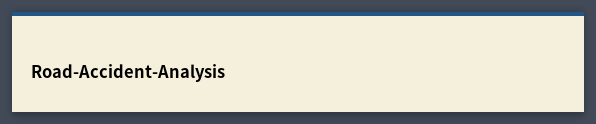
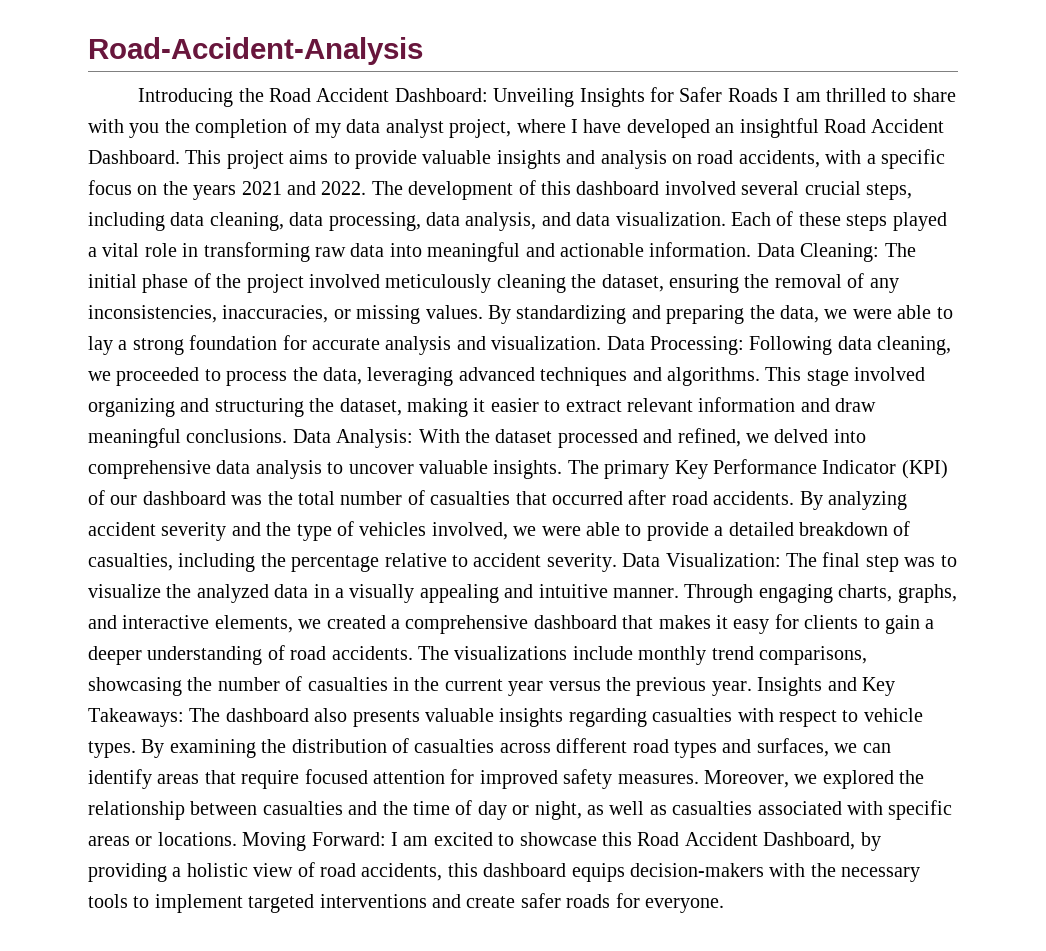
+ Introducing the Road Accident Dashboard: Unveiling Insights for Safer Roads I am thrilled to share with you the completion of my data analyst project, where I have developed an insightful Road Accident Dashboard. This project aims to provide valuable insights and analysis on road accidents, with a specific focus on the years 2021 and 2022. The development of this dashboard involved several crucial steps, including data cleaning, data processing, data analysis, and data visualization. Each of these steps played a vital role in transforming raw data into meaningful and actionable information. Data Cleaning: The initial phase of the project involved meticulously cleaning the dataset, ensuring the removal of any inconsistencies, inaccuracies, or missing values. By standardizing and preparing the data, we were able to lay a strong foundation for accurate analysis and visualization. Data Processing: Following data cleaning, we proceeded to process the data, leveraging advanced techniques and algorithms. This stage involved organizing and structuring the dataset, making it easier to extract relevant information and draw meaningful conclusions. Data Analysis: With the dataset processed and refined, we delved into comprehensive data analysis to uncover valuable insights. The primary Key Performance Indicator (KPI) of our dashboard was the total number of casualties that occurred after road accidents. By analyzing accident severity and the type of vehicles involved, we were able to provide a detailed breakdown of casualties, including the percentage relative to accident severity. Data Visualization: The final step was to visualize the analyzed data in a visually appealing and intuitive manner. Through engaging charts, graphs, and interactive elements, we created a comprehensive dashboard that makes it easy for clients to gain a deeper understanding of road accidents. The visualizations include monthly trend comparisons, showcasing the number of casualties in the current year versus the previous year. Insights and Key Takeaways: The dashboard also presents valuable insights regarding casualties with respect to vehicle types. By examining the distribution of casualties across different road types and surfaces, we can identify areas that require focused attention for improved safety measures. Moreover, we explored the relationship between casualties and the time of day or night, as well as casualties associated with specific areas or locations. Moving Forward: I am excited to showcase this Road Accident Dashboard, by providing a holistic view of road accidents, this dashboard equips decision-makers with the necessary tools to implement targeted interventions and create safer roads for everyone.

